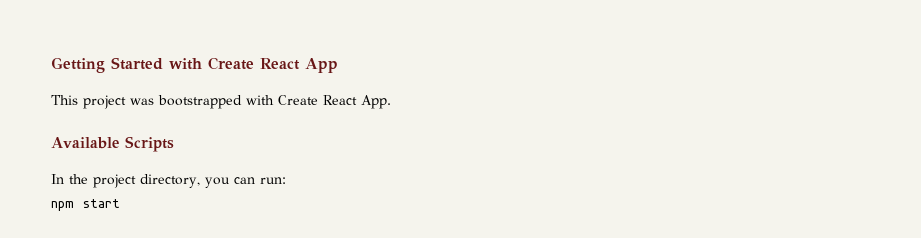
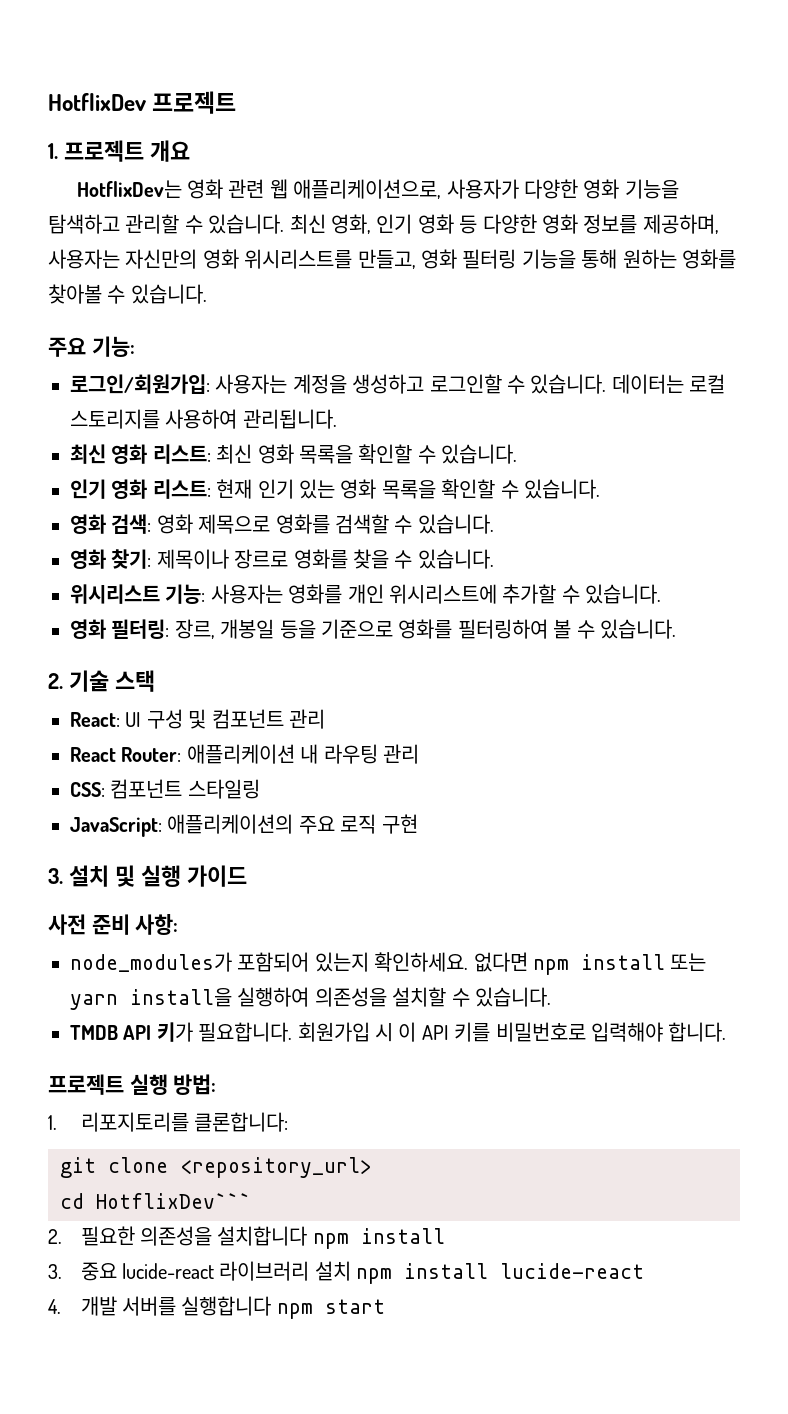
- Getting Started with Create React App
- This project was bootstrapped with Create React App.
- Available Scripts
- In the project directory, you can run:
- npm start
+ HotflixDev 프로젝트
+ 1. 프로젝트 개요
+ HotflixDev는 영화 관련 웹 애플리케이션으로, 사용자가 다양한 영화 기능을 탐색하고 관리할 수 있습니다. 최신 영화, 인기 영화 등 다양한 영화 정보를 제공하며, 사용자는 자신만의 영화 위시리스트를 만들고, 영화 필터링 기능을 통해 원하는 영화를 찾아볼 수 있습니다.
+ 주요 기능:
+ 로그인/회원가입: 사용자는 계정을 생성하고 로그인할 수 있습니다. 데이터는 로컬 스토리지를 사용하여 관리됩니다.
+ 최신 영화 리스트: 최신 영화 목록을 확인할 수 있습니다.
+ 인기 영화 리스트: 현재 인기 있는 영화 목록을 확인할 수 있습니다.
+ 영화 검색: 영화 제목으로 영화를 검색할 수 있습니다.
+ 영화 찾기: 제목이나 장르로 영화를 찾을 수 있습니다.
+ 위시리스트 기능: 사용자는 영화를 개인 위시리스트에 추가할 수 있습니다.
+ 영화 필터링: 장르, 개봉일 등을 기준으로 영화를 필터링하여 볼 수 있습니다.
+ 2. 기술 스택
+ React: UI 구성 및 컴포넌트 관리
+ React Router: 애플리케이션 내 라우팅 관리
+ CSS: 컴포넌트 스타일링
+ JavaScript: 애플리케이션의 주요 로직 구현
+ 3. 설치 및 실행 가이드
+ 사전 준비 사항:
+ node_modules가 포함되어 있는지 확인하세요. 없다면 npm install 또는 yarn install을 실행하여 의존성을 설치할 수 있습니다.
+ TMDB API 키가 필요합니다. 회원가입 시 이 API 키를 비밀번호로 입력해야 합니다.
+ 프로젝트 실행 방법:
+ 1. 리포지토리를 클론합니다:
+ git clone <repository_url>
+ cd HotflixDev```
+ 2. 필요한 의존성을 설치합니다 npm install
+ 3. 중요 lucide-react 라이브러리 설치 npm install lucide-react
+ 4. 개발 서버를 실행합니다 npm start

